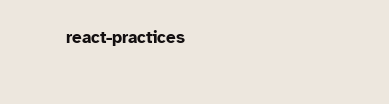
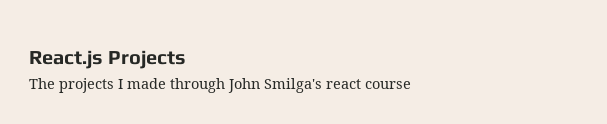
- react-practices
+ React.js Projects
+ The projects I made through John Smilga's react course

